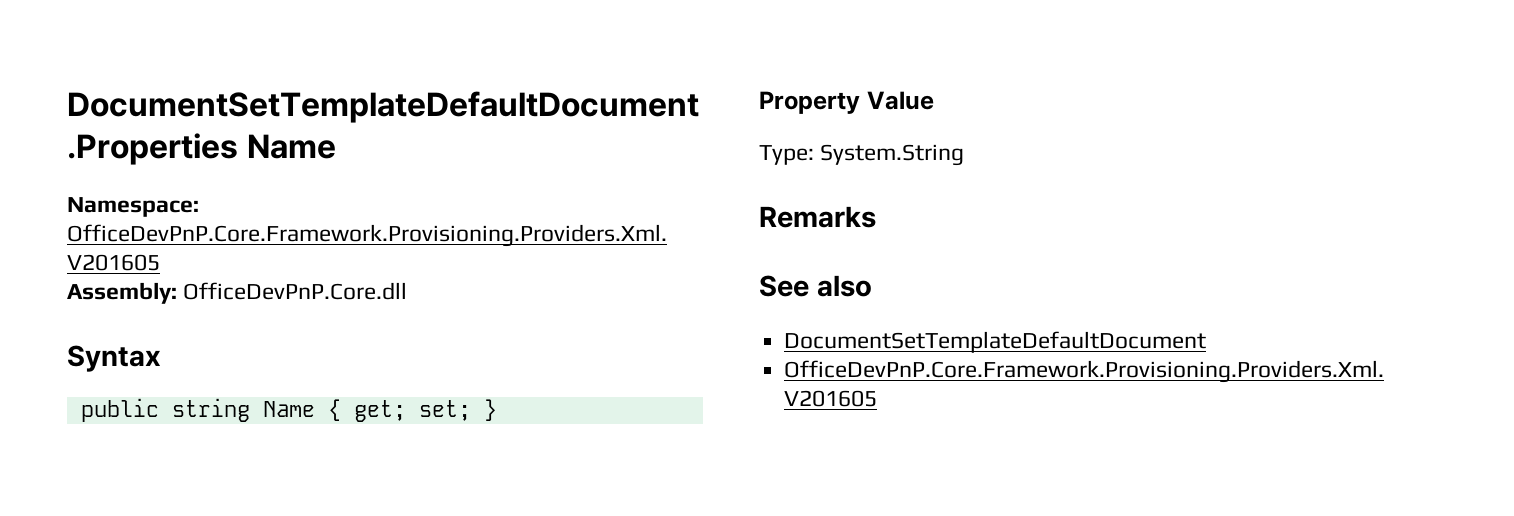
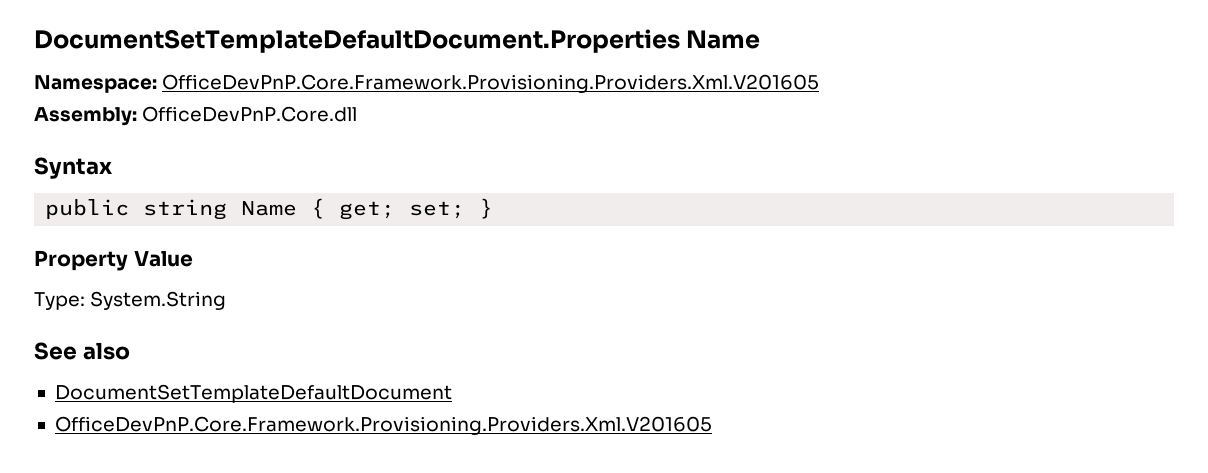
- Remarks

